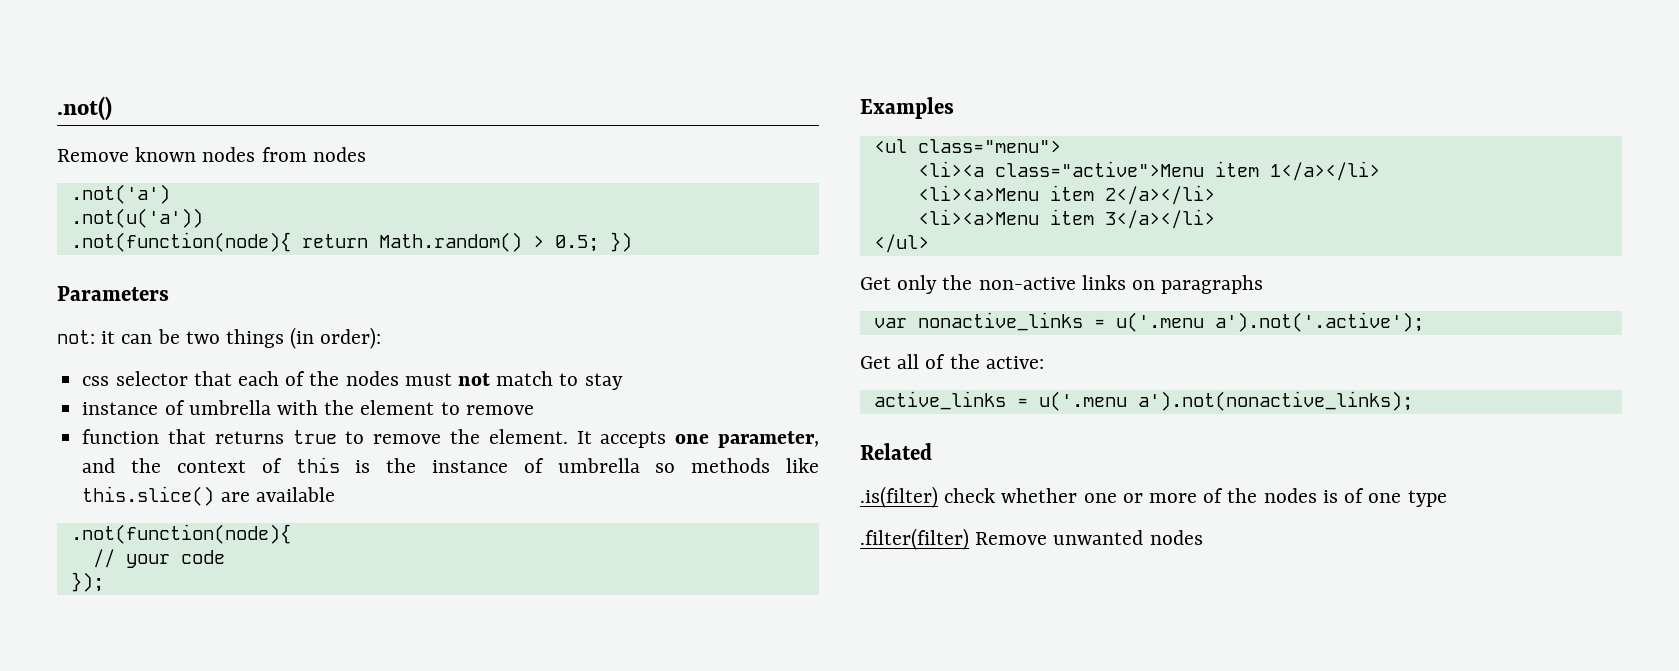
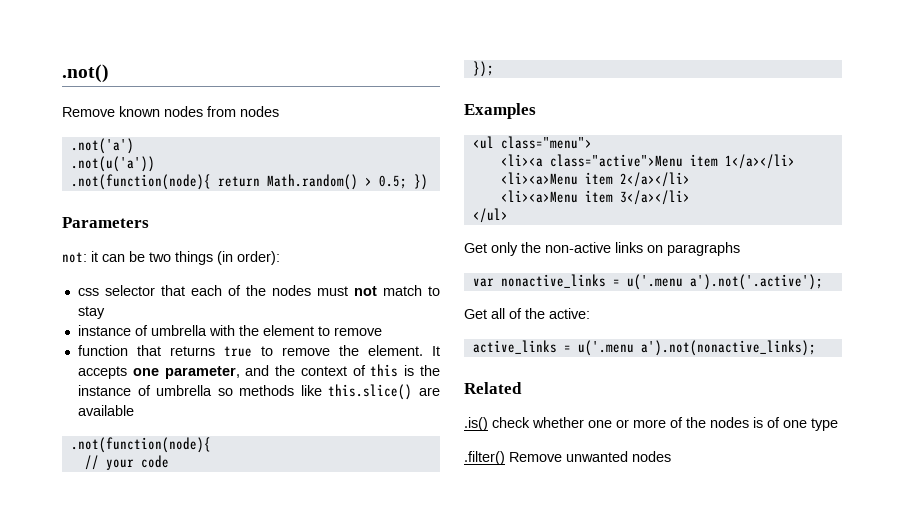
- .is(filter) check whether one or more of the nodes is of one type
+ .is() check whether one or more of the nodes is of one type
- .filter(filter) Remove unwanted nodes
+ .filter() Remove unwanted nodes

